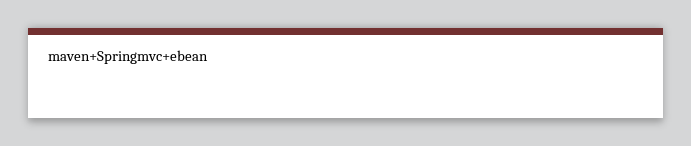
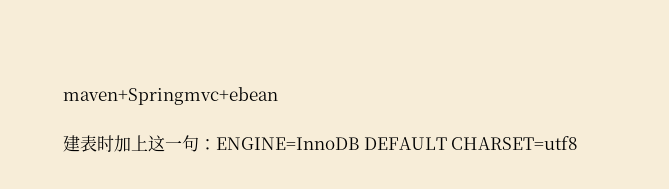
+ 建表时加上这一句：ENGINE=InnoDB DEFAULT CHARSET=utf8

